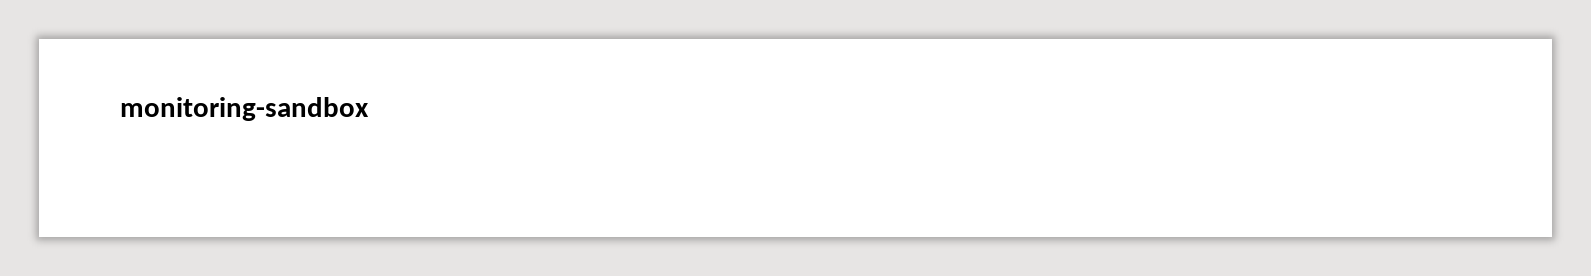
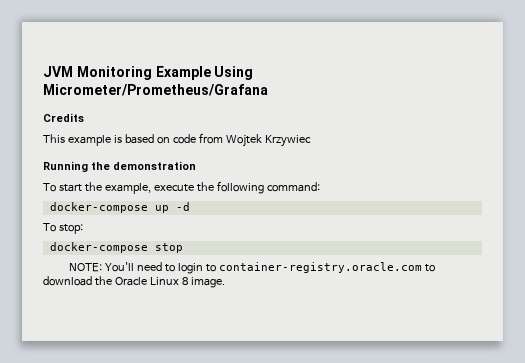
- monitoring-sandbox
+ JVM Monitoring Example Using Micrometer/Prometheus/Grafana
+ Credits
+ This example is based on code from Wojtek Krzywiec
+ Running the demonstration
+ To start the example, execute the following command:
+ docker-compose up -d
+ To stop:
+ docker-compose stop
+ NOTE: You'll need to login to container-registry.oracle.com to download the Oracle Linux 8 image.

